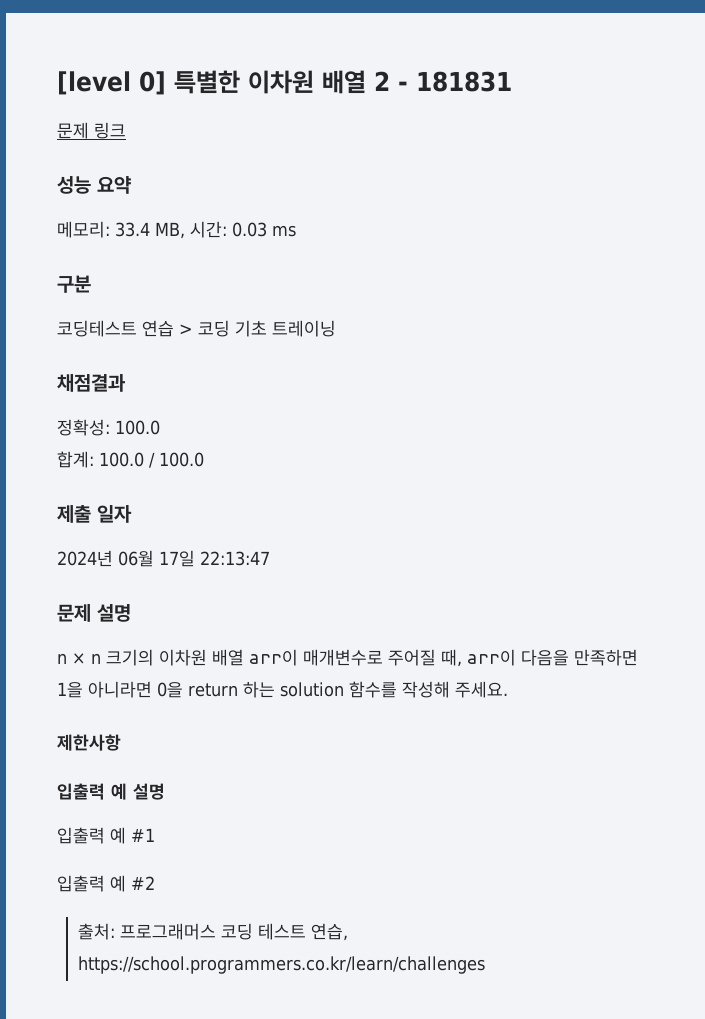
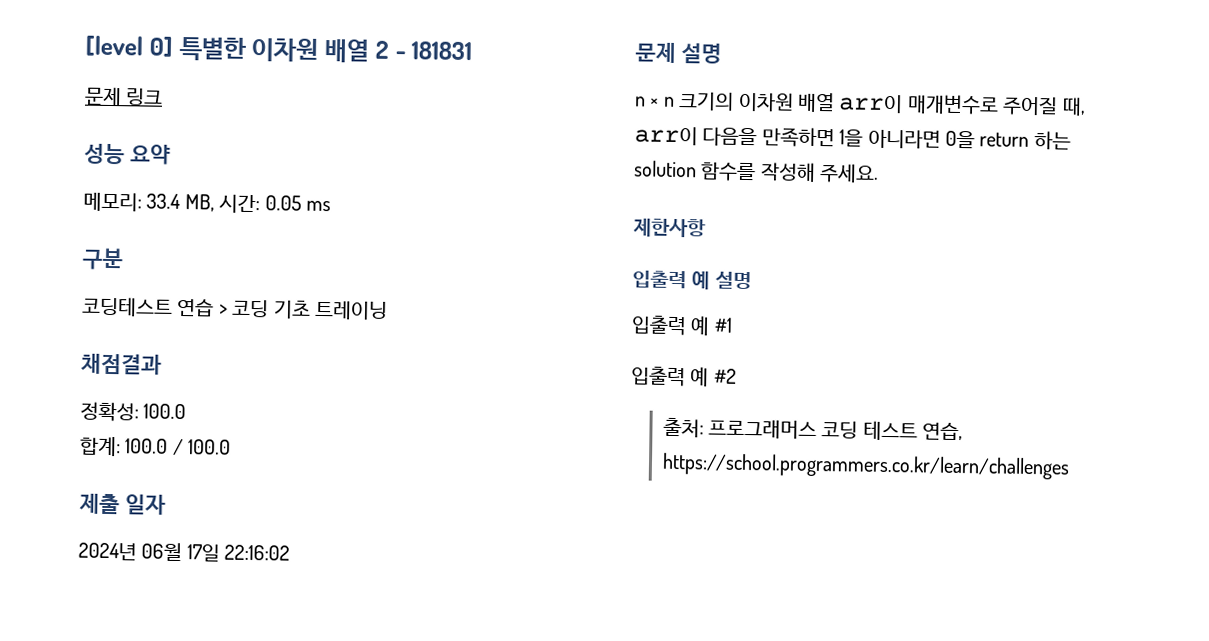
- 메모리: 33.4 MB, 시간: 0.03 ms
+ 메모리: 33.4 MB, 시간: 0.05 ms
- 2024년 06월 17일 22:13:47
+ 2024년 06월 17일 22:16:02

